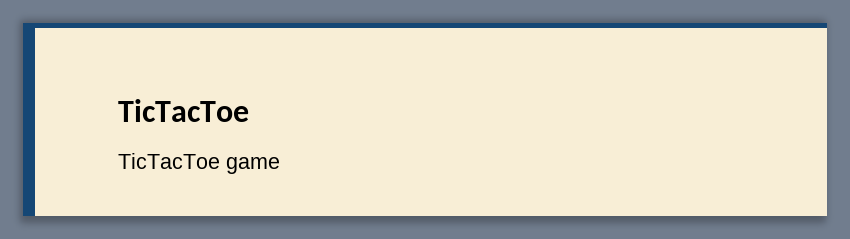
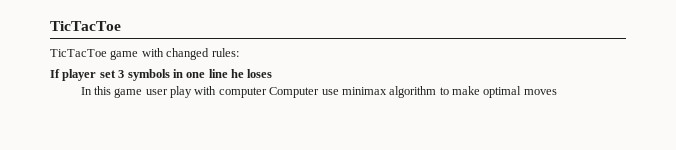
- TicTacToe game
+ TicTacToe game with changed rules:
+ If player set 3 symbols in one line he loses
+ In this game user play with computer Computer use minimax algorithm to make optimal moves

